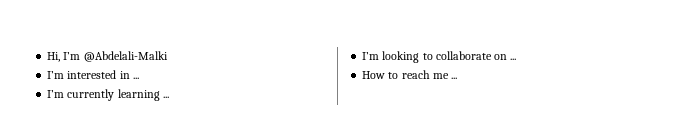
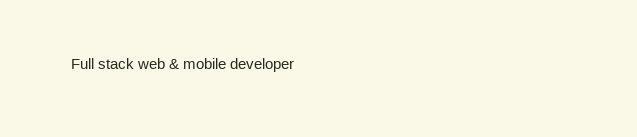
- Hi, I’m @Abdelali-Malki
- I’m interested in ...
- I’m currently learning ...
- I’m looking to collaborate on ...
- How to reach me ...
+ Full stack web & mobile developer

